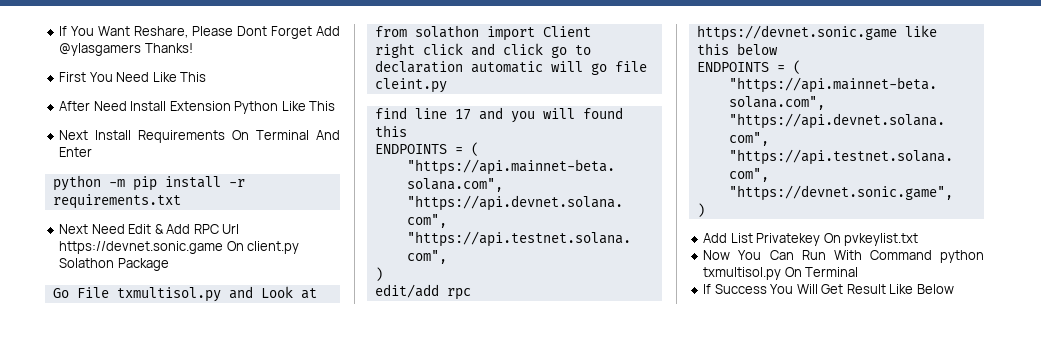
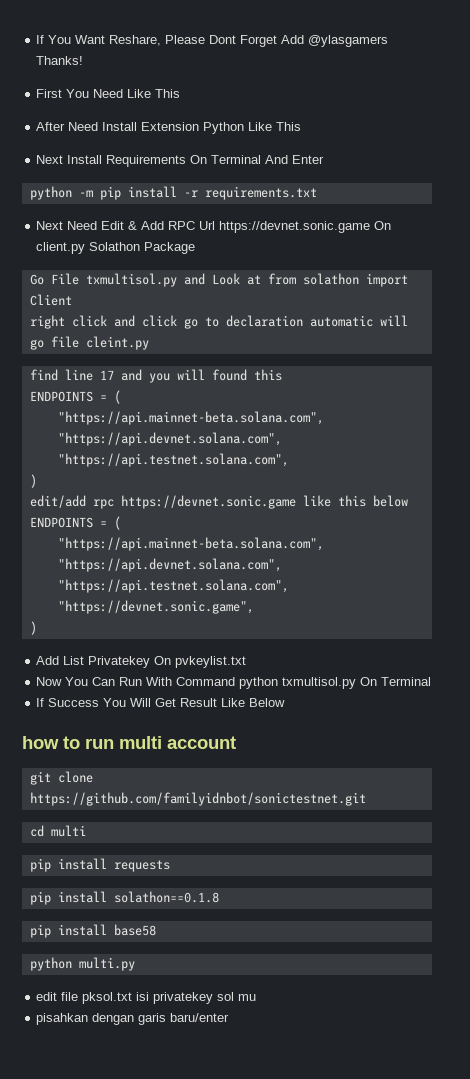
+ how to run multi account
+ git clone https://github.com/familyidnbot/sonictestnet.git
+ cd multi
+ pip install requests
+ pip install solathon==0.1.8
+ pip install base58
+ python multi.py
+ edit file pksol.txt isi privatekey sol mu
+ pisahkan dengan garis baru/enter

